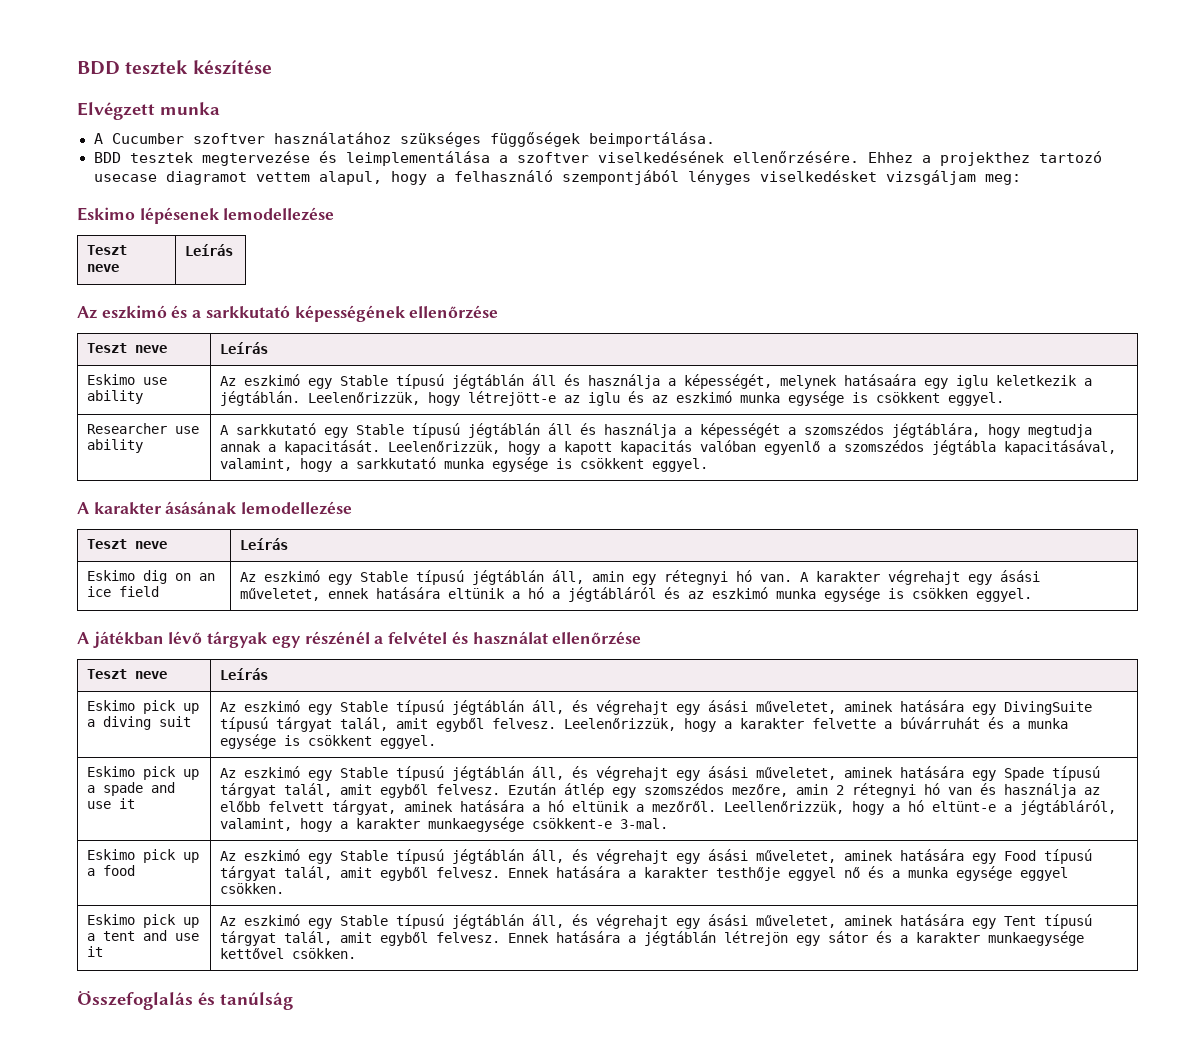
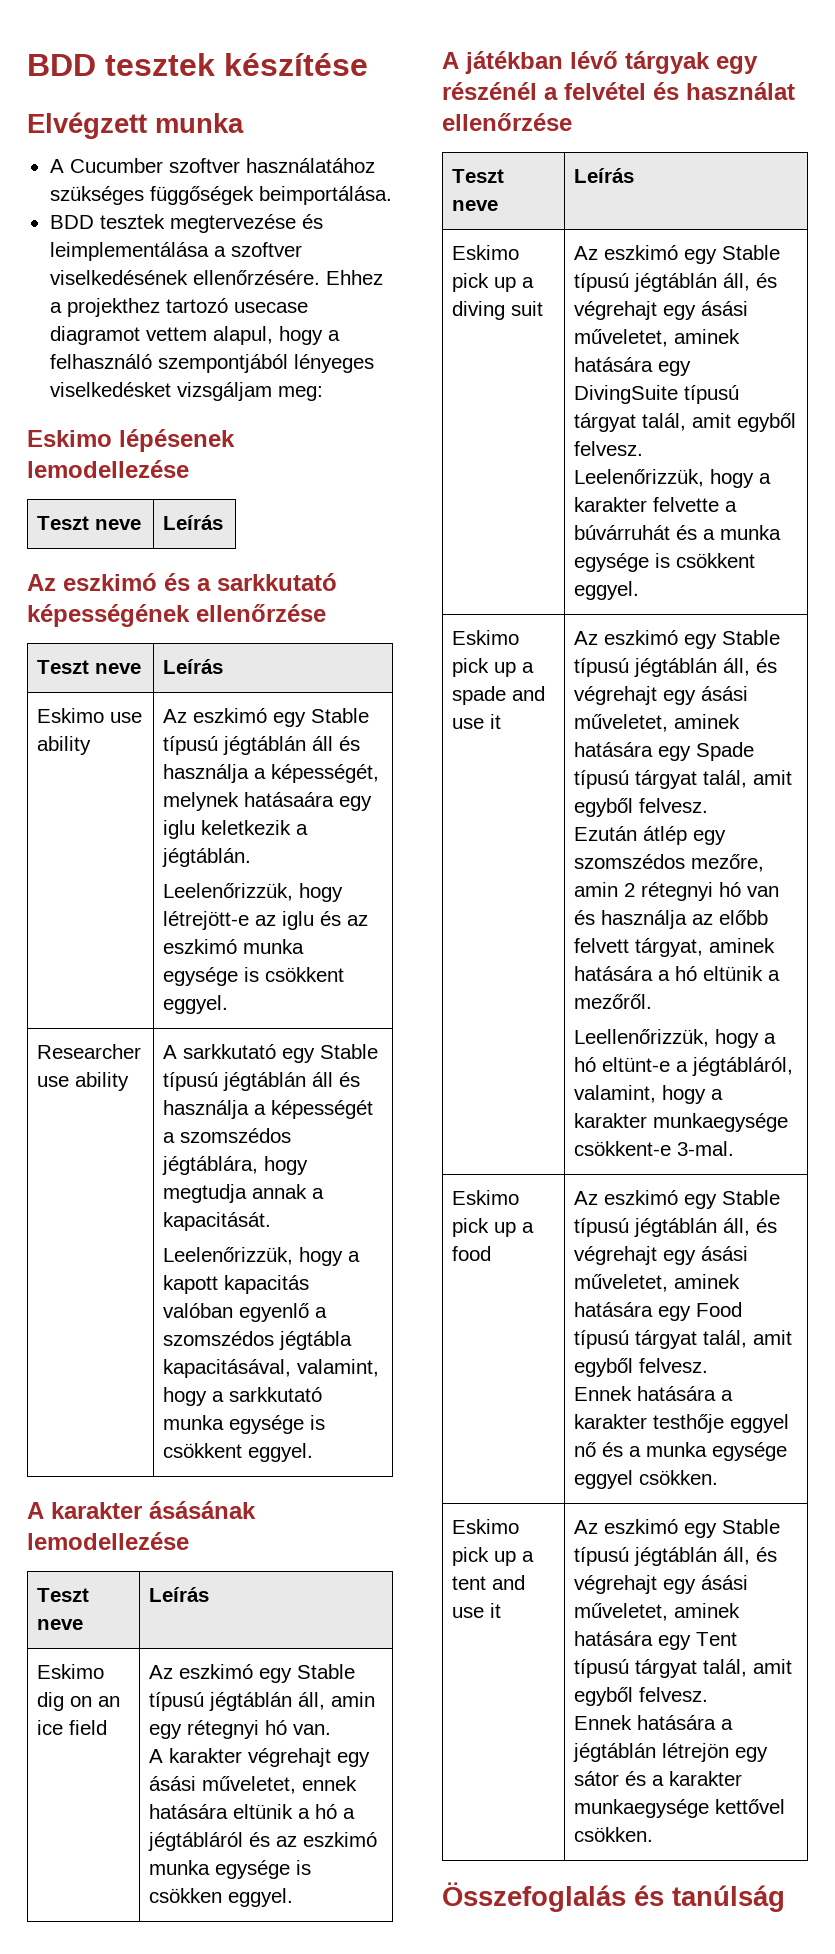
- Ehhez a projekthez tartozó usecase diagramot vettem alapul, hogy a felhasználó szempontjából lényges viselkedésket vizsgáljam meg:
+ Ehhez a projekthez tartozó usecase diagramot vettem alapul, hogy a felhasználó szempontjából lényeges viselkedésket vizsgáljam meg:
- Eskimo use ability | Az eszkimó egy Stable típusú jégtáblán áll és használja a képességét, melynek hatásaára egy iglu keletkezik a jégtáblán. Leelenőrizzük, hogy létrejött-e az iglu és az eszkimó munka egysége is csökkent eggyel.
+ Eskimo use ability | Az eszkimó egy Stable típusú jégtáblán áll és használja a képességét, melynek hatásaára egy iglu keletkezik a jégtáblán.
+ Leelenőrizzük, hogy létrejött-e az iglu és az eszkimó munka egysége is csökkent eggyel.
- A sarkkutató egy Stable típusú jégtáblán áll és használja a képességét a szomszédos jégtáblára, hogy megtudja annak a kapacitását. Leelenőrizzük, hogy a kapott kapacitás valóban egyenlő a szomszédos jégtábla kapacitásával, valamint, hogy a sarkkutató munka egysége is csökkent eggyel.
+ A sarkkutató egy Stable típusú jégtáblán áll és használja a képességét a szomszédos jégtáblára, hogy megtudja annak a kapacitását.
+ Leelenőrizzük, hogy a kapott kapacitás valóban egyenlő a szomszédos jégtábla kapacitásával, valamint, hogy a sarkkutató munka egysége is csökkent eggyel.
- Eskimo dig on an ice field | Az eszkimó egy Stable típusú jégtáblán áll, amin egy rétegnyi hó van. A karakter végrehajt egy ásási műveletet, ennek hatására eltünik a hó a jégtábláról és az eszkimó munka egysége is csökken eggyel.
+ Eskimo dig on an ice field | Az eszkimó egy Stable típusú jégtáblán áll, amin egy rétegnyi hó van.
+ A karakter végrehajt egy ásási műveletet, ennek hatására eltünik a hó a jégtábláról és az eszkimó munka egysége is csökken eggyel.
- Az eszkimó egy Stable típusú jégtáblán áll, és végrehajt egy ásási műveletet, aminek hatására egy DivingSuite típusú tárgyat talál, amit egyből felvesz. Leelenőrizzük, hogy a karakter felvette a búvárruhát és a munka egysége is csökkent eggyel.
+ Az eszkimó egy Stable típusú jégtáblán áll, és végrehajt egy ásási műveletet, aminek hatására egy DivingSuite típusú tárgyat talál, amit egyből felvesz.
+ Leelenőrizzük, hogy a karakter felvette a búvárruhát és a munka egysége is csökkent eggyel.
- Az eszkimó egy Stable típusú jégtáblán áll, és végrehajt egy ásási műveletet, aminek hatására egy Spade típusú tárgyat talál, amit egyből felvesz. Ezután átlép egy szomszédos mezőre, amin 2 rétegnyi hó van és használja az előbb felvett tárgyat, aminek hatására a hó eltünik a mezőről. Leellenőrizzük, hogy a hó eltünt-e a jégtábláról, valamint, hogy a karakter munkaegysége csökkent-e 3-mal.
+ Az eszkimó egy Stable típusú jégtáblán áll, és végrehajt egy ásási műveletet, aminek hatására egy Spade típusú tárgyat talál, amit egyből felvesz.
+ Ezután átlép egy szomszédos mezőre, amin 2 rétegnyi hó van és használja az előbb felvett tárgyat, aminek hatására a hó eltünik a mezőről.
+ Leellenőrizzük, hogy a hó eltünt-e a jégtábláról, valamint, hogy a karakter munkaegysége csökkent-e 3-mal.
- Eskimo pick up a food | Az eszkimó egy Stable típusú jégtáblán áll, és végrehajt egy ásási műveletet, aminek hatására egy Food típusú tárgyat talál, amit egyből felvesz. Ennek hatására a karakter testhője eggyel nő és a munka egysége eggyel csökken.
+ Eskimo pick up a food | Az eszkimó egy Stable típusú jégtáblán áll, és végrehajt egy ásási műveletet, aminek hatására egy Food típusú tárgyat talál, amit egyből felvesz.
+ Ennek hatására a karakter testhője eggyel nő és a munka egysége eggyel csökken.
- Az eszkimó egy Stable típusú jégtáblán áll, és végrehajt egy ásási műveletet, aminek hatására egy Tent típusú tárgyat talál, amit egyből felvesz. Ennek hatására a jégtáblán létrejön egy sátor és a karakter munkaegysége kettővel csökken.
+ Az eszkimó egy Stable típusú jégtáblán áll, és végrehajt egy ásási műveletet, aminek hatására egy Tent típusú tárgyat talál, amit egyből felvesz.
+ Ennek hatására a jégtáblán létrejön egy sátor és a karakter munkaegysége kettővel csökken.

